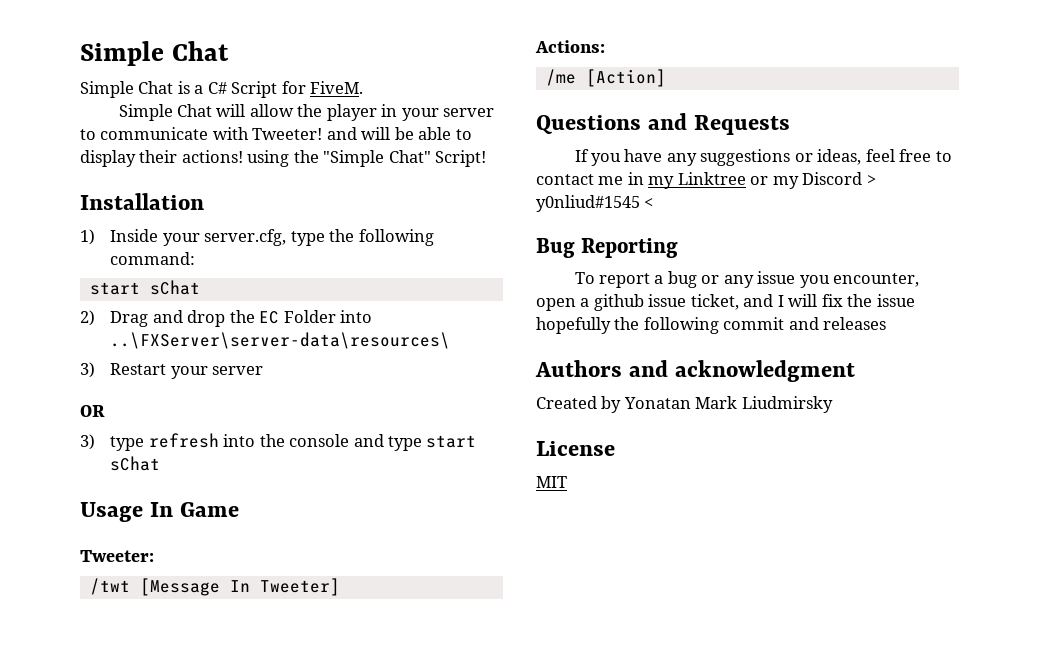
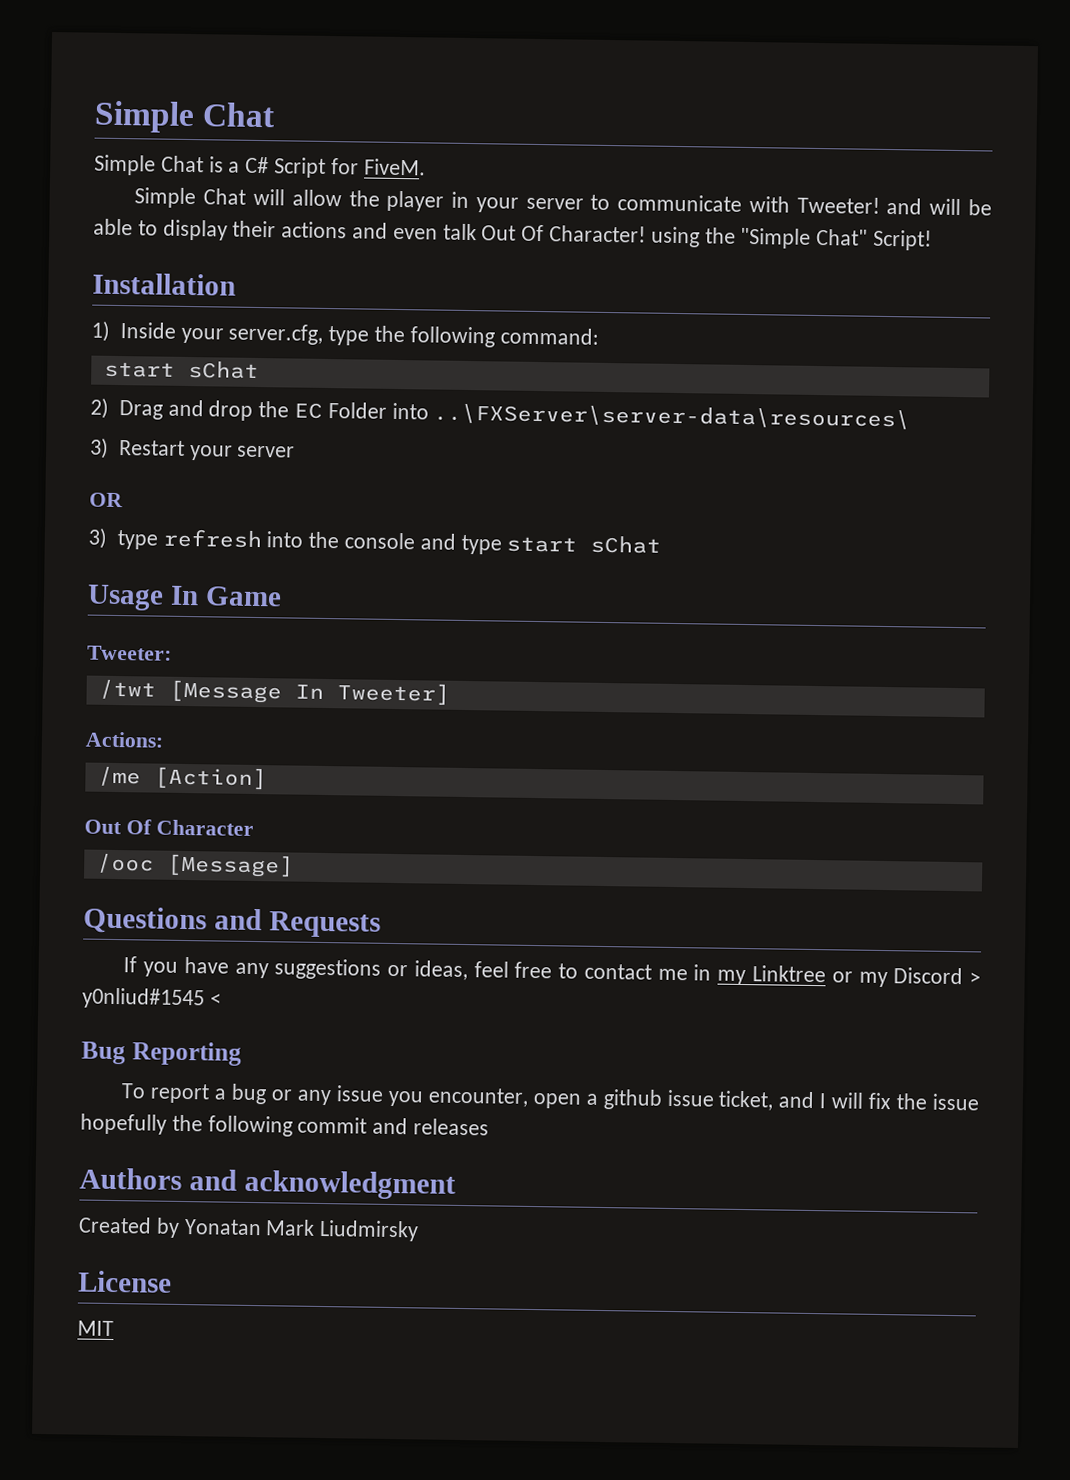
- Simple Chat will allow the player in your server to communicate with Tweeter! and will be able to display their actions! using the "Simple Chat" Script!
+ Simple Chat will allow the player in your server to communicate with Tweeter! and will be able to display their actions and even talk Out Of Character! using the "Simple Chat" Script!
+ Out Of Character
+ /ooc [Message]

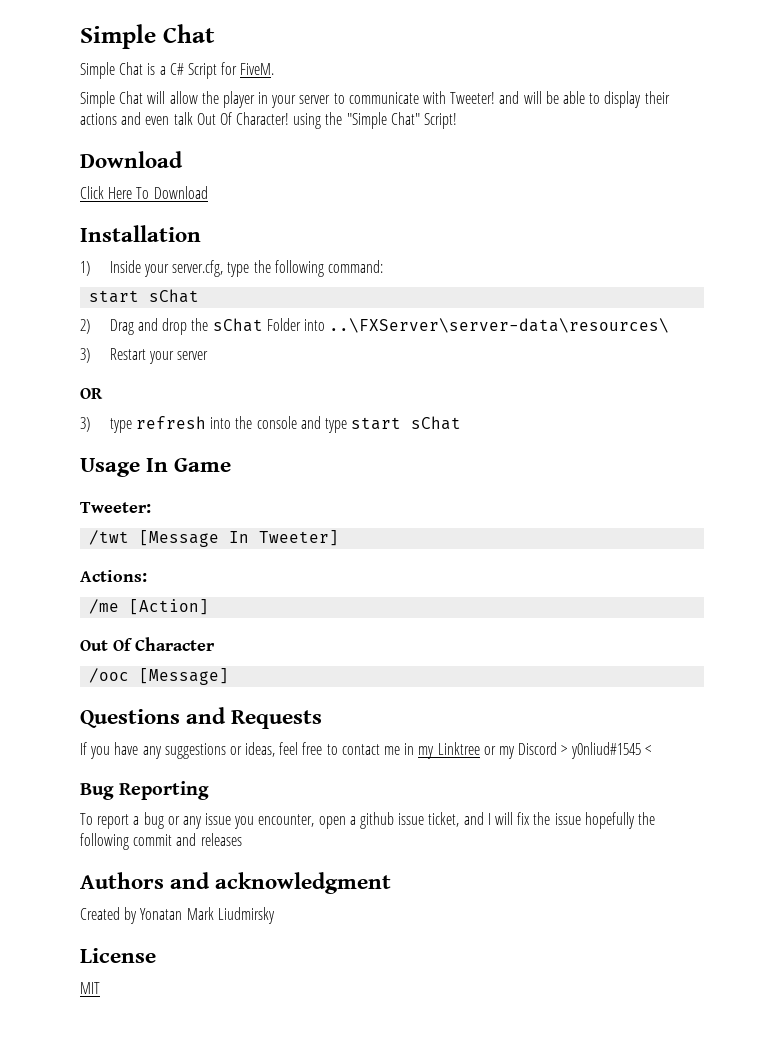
  Simple Chat will allow the player in your server to communicate with Tweeter! and will be able to display their actions and even talk Out Of Character! using the "Simple Chat" Script!
+ Download
+ Click Here To Download
- 2) Drag and drop the EC Folder into ..\FXServer\server-data\resources\
+ 2) Drag and drop the sChat Folder into ..\FXServer\server-data\resources\

